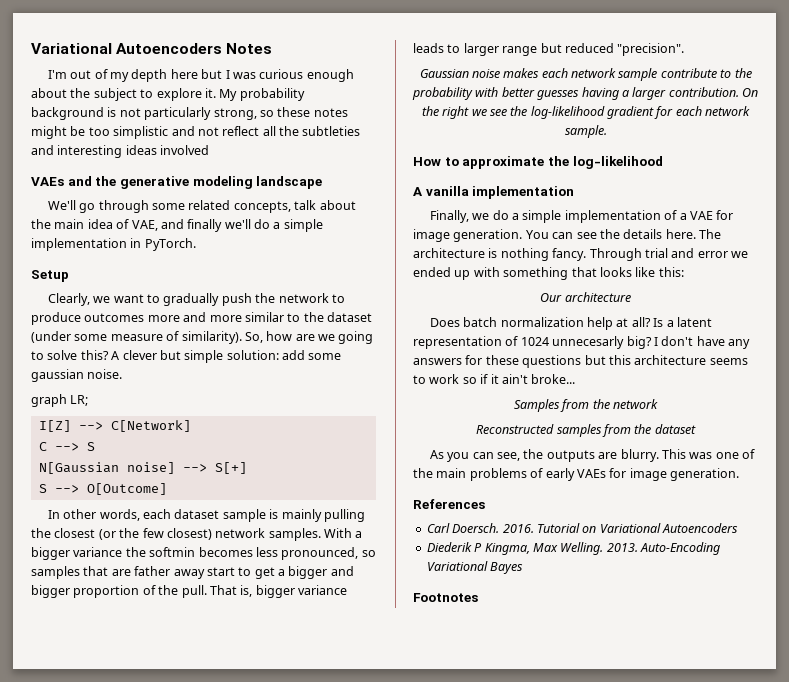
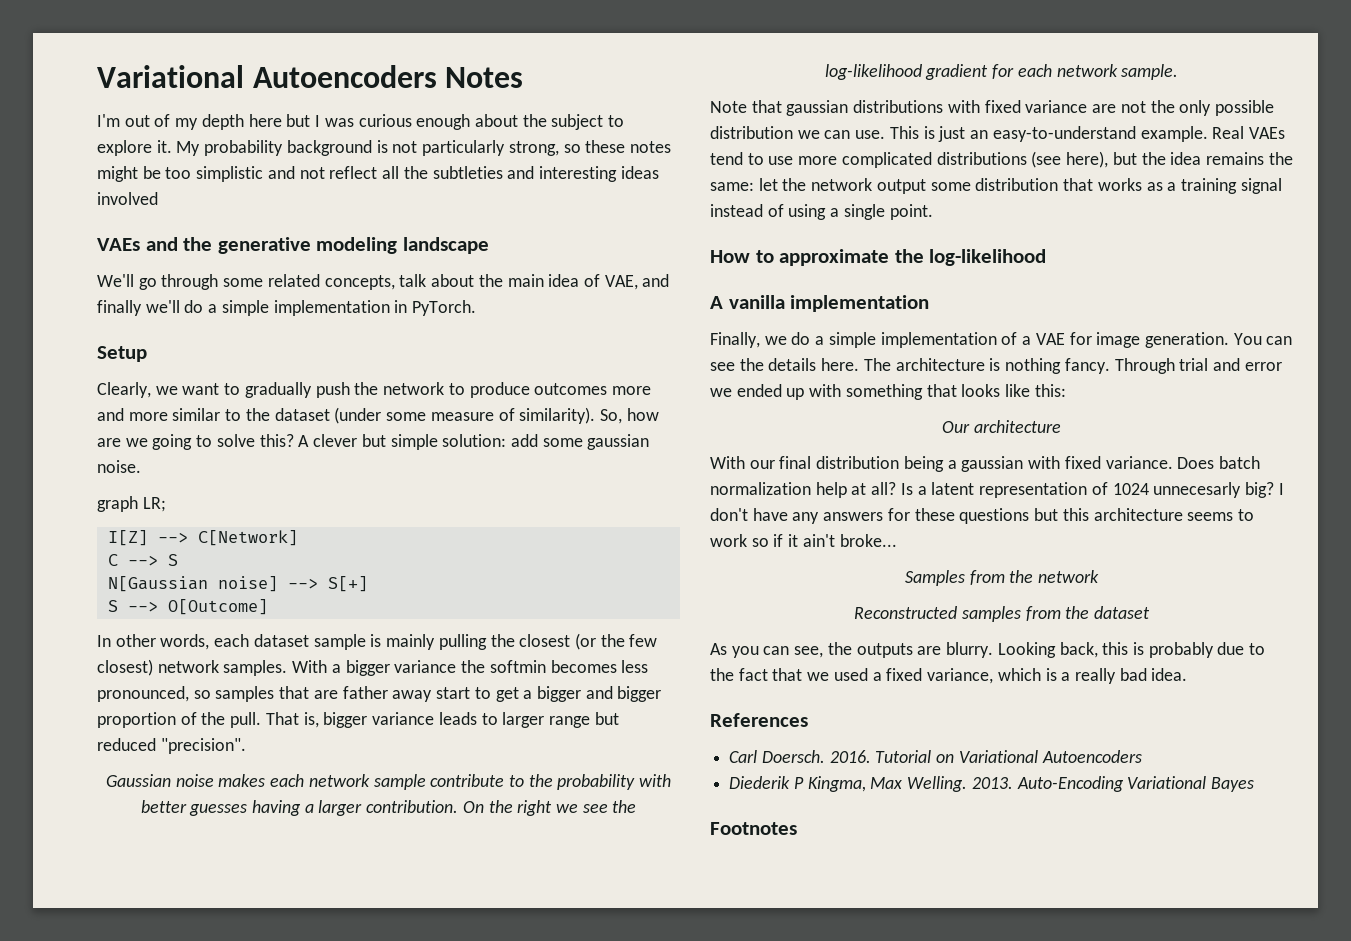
+ Note that gaussian distributions with fixed variance are not the only possible distribution we can use. This is just an easy-to-understand example. Real VAEs tend to use more complicated distributions (see here), but the idea remains the same: let the network output some distribution that works as a training signal instead of using a single point.
+ With our final distribution being a gaussian with fixed variance.
- This was one of the main problems of early VAEs for image generation.
+ Looking back, this is probably due to the fact that we used a fixed variance, which is a really bad idea.

